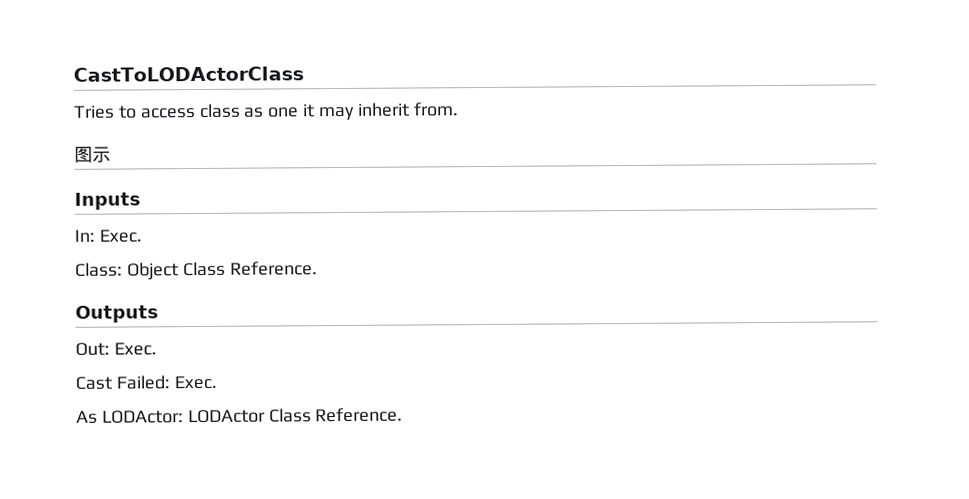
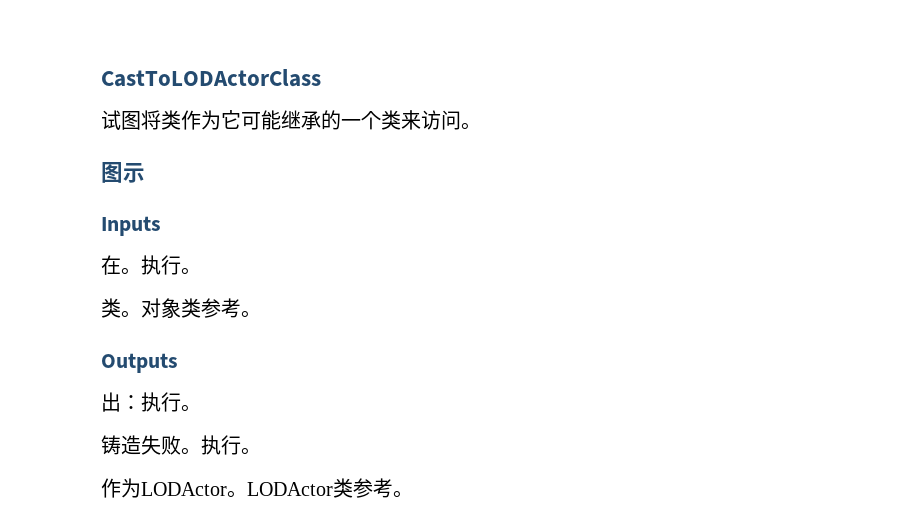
- Tries to access class as one it may inherit from.
+ 试图将类作为它可能继承的一个类来访问。
  图示
  Inputs
- In: Exec.
- Class: Object Class Reference.
+ 在。执行。
+ 类。对象类参考。
  Outputs
- Out: Exec.
- Cast Failed: Exec.
- As LODActor: LODActor Class Reference.
+ 出：执行。
+ 铸造失败。执行。
+ 作为LODActor。LODActor类参考。

